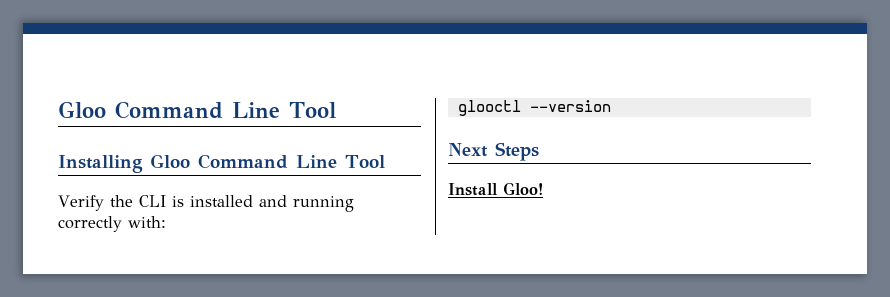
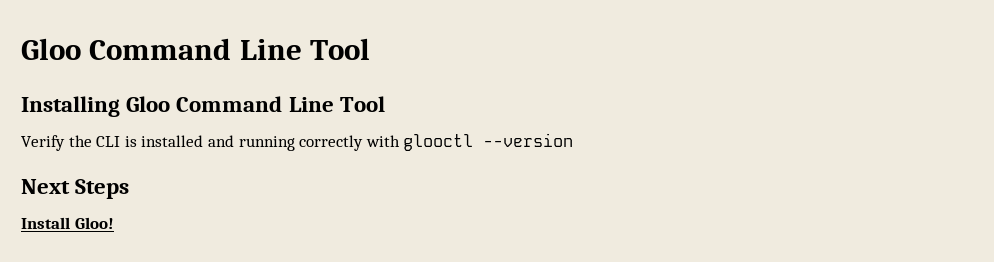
- Verify the CLI is installed and running correctly with:
- glooctl --version
+ Verify the CLI is installed and running correctly with glooctl --version

